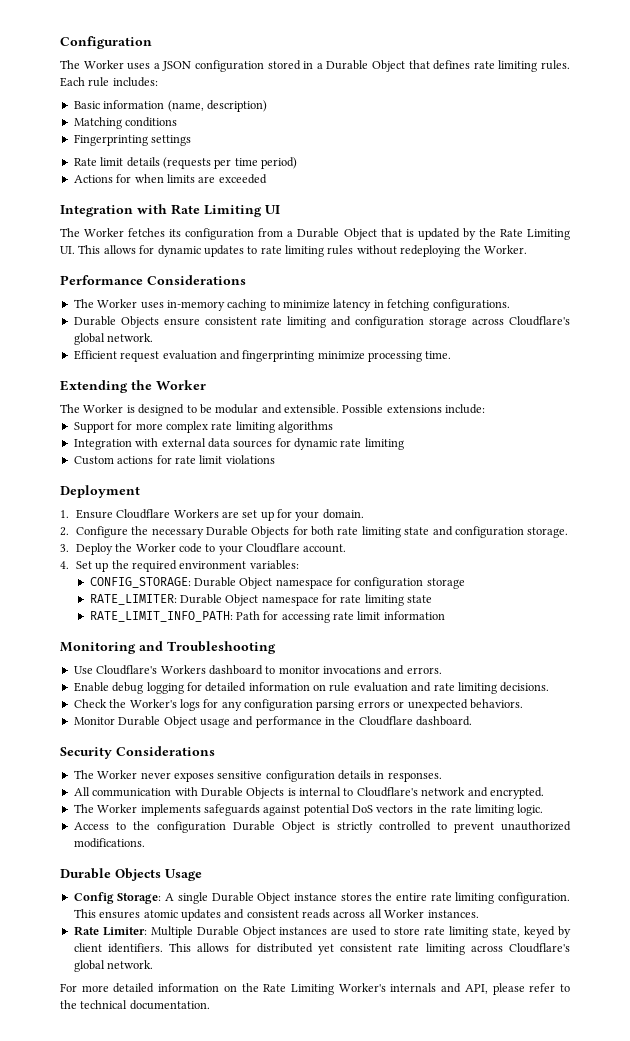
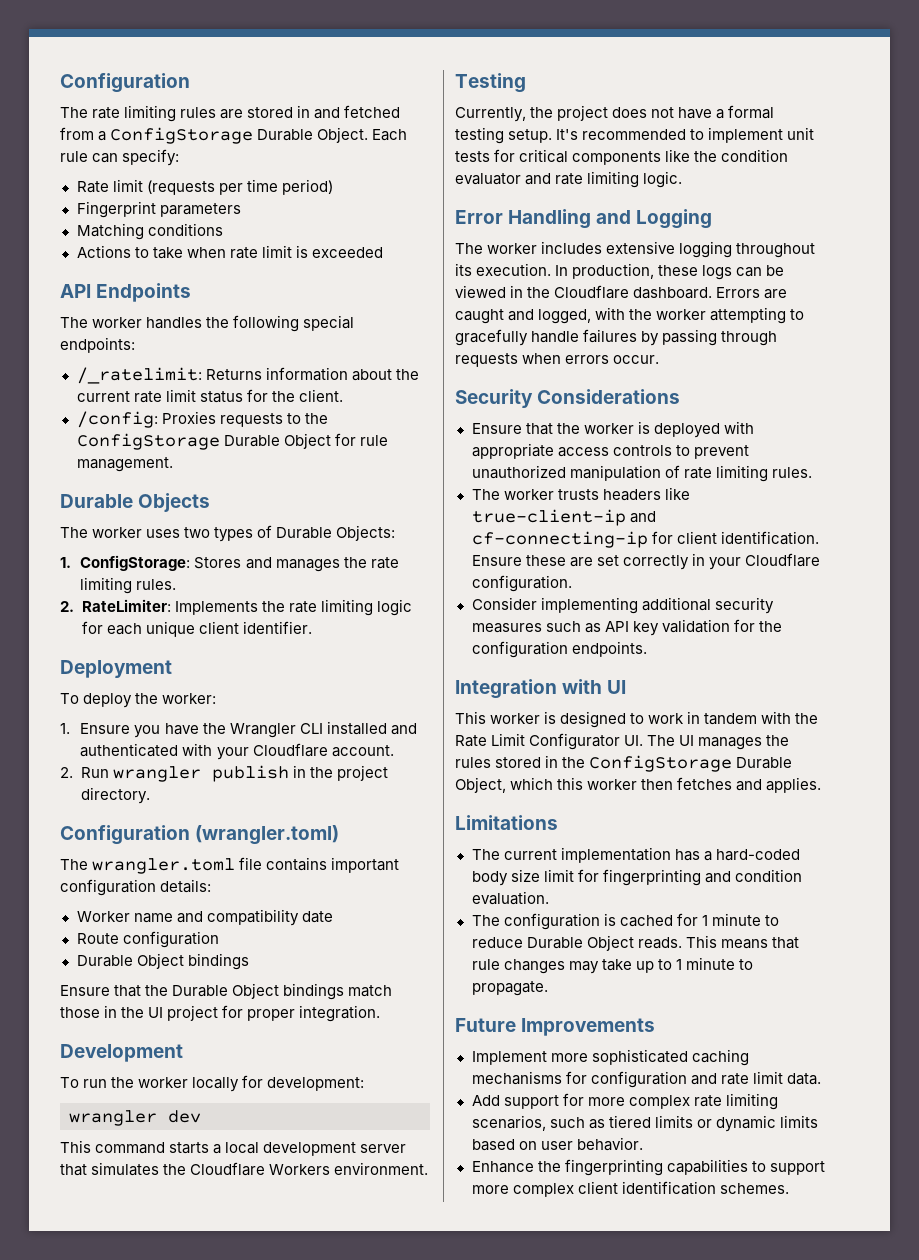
- The Worker uses a JSON configuration stored in a Durable Object that defines rate limiting rules. Each rule includes:
- Basic information (name, description)
- Matching conditions
- Fingerprinting settings
+ The rate limiting rules are stored in and fetched from a ConfigStorage Durable Object. Each rule can specify:
- Rate limit details (requests per time period)
+ Rate limit (requests per time period)
- Actions for when limits are exceeded
- Integration with Rate Limiting UI
+ Fingerprint parameters
+ Matching conditions
+ Actions to take when rate limit is exceeded
+ API Endpoints
+ The worker handles the following special endpoints:
+ /_ratelimit: Returns information about the current rate limit status for the client.
+ /config: Proxies requests to the ConfigStorage Durable Object for rule management.
+ Durable Objects
+ The worker uses two types of Durable Objects:
+ 1. ConfigStorage: Stores and manages the rate limiting rules.
+ 2. RateLimiter: Implements the rate limiting logic for each unique client identifier.
+ Deployment
+ To deploy the worker:
+ 1. Ensure you have the Wrangler CLI installed and authenticated with your Cloudflare account.
+ 2. Run wrangler publish in the project directory.
+ Configuration (wrangler.toml)
+ The wrangler.toml file contains important configuration details:
+ Worker name and compatibility date
+ Route configuration
+ Durable Object bindings
+ Ensure that the Durable Object bindings match those in the UI project for proper integration.
+ Development
+ To run the worker locally for development:
+ wrangler dev
+ This command starts a local development server that simulates the Cloudflare Workers environment.
+ Testing
+ Currently, the project does not have a formal testing setup. It's recommended to implement unit tests for critical components like the condition evaluator and rate limiting logic.
+ Error Handling and Logging
+ The worker includes extensive logging throughout its execution. In production, these logs can be viewed in the Cloudflare dashboard. Errors are caught and logged, with the worker attempting to gracefully handle failures by passing through requests when errors occur.
+ Security Considerations
+ Ensure that the worker is deployed with appropriate access controls to prevent unauthorized manipulation of rate limiting rules.
+ The worker trusts headers like true-client-ip and cf-connecting-ip for client identification. Ensure these are set correctly in your Cloudflare configuration.
+ Consider implementing additional security measures such as API key validation for the configuration endpoints.
+ Integration with UI
- The Worker fetches its configuration from a Durable Object that is updated by the Rate Limiting UI. This allows for dynamic updates to rate limiting rules without redeploying the Worker.
- Performance Considerations
- The Worker uses in-memory caching to minimize latency in fetching configurations.
- Durable Objects ensure consistent rate limiting and configuration storage across Cloudflare's global network.
- Efficient request evaluation and fingerprinting minimize processing time.
- Extending the Worker
- The Worker is designed to be modular and extensible. Possible extensions include:
- Support for more complex rate limiting algorithms
- Integration with external data sources for dynamic rate limiting
- Custom actions for rate limit violations
- Deployment
- 1. Ensure Cloudflare Workers are set up for your domain.
- 2. Configure the necessary Durable Objects for both rate limiting state and configuration storage.
- 3. Deploy the Worker code to your Cloudflare account.
- 4. Set up the required environment variables:
- CONFIG_STORAGE: Durable Object namespace for configuration storage
- RATE_LIMITER: Durable Object namespace for rate limiting state
- RATE_LIMIT_INFO_PATH: Path for accessing rate limit information
- Monitoring and Troubleshooting
- Use Cloudflare's Workers dashboard to monitor invocations and errors.
- Enable debug logging for detailed information on rule evaluation and rate limiting decisions.
- Check the Worker's logs for any configuration parsing errors or unexpected behaviors.
- Monitor Durable Object usage and performance in the Cloudflare dashboard.
- Security Considerations
- The Worker never exposes sensitive configuration details in responses.
- All communication with Durable Objects is internal to Cloudflare's network and encrypted.
- The Worker implements safeguards against potential DoS vectors in the rate limiting logic.
- Access to the configuration Durable Object is strictly controlled to prevent unauthorized modifications.
- Durable Objects Usage
- Config Storage: A single Durable Object instance stores the entire rate limiting configuration. This ensures atomic updates and consistent reads across all Worker instances.
- Rate Limiter: Multiple Durable Object instances are used to store rate limiting state, keyed by client identifiers. This allows for distributed yet consistent rate limiting across Cloudflare's global network.
- For more detailed information on the Rate Limiting Worker's internals and API, please refer to the technical documentation.
+ This worker is designed to work in tandem with the Rate Limit Configurator UI. The UI manages the rules stored in the ConfigStorage Durable Object, which this worker then fetches and applies.
+ Limitations
+ The current implementation has a hard-coded body size limit for fingerprinting and condition evaluation.
+ The configuration is cached for 1 minute to reduce Durable Object reads. This means that rule changes may take up to 1 minute to propagate.
+ Future Improvements
+ Implement more sophisticated caching mechanisms for configuration and rate limit data.
+ Add support for more complex rate limiting scenarios, such as tiered limits or dynamic limits based on user behavior.
+ Enhance the fingerprinting capabilities to support more complex client identification schemes.

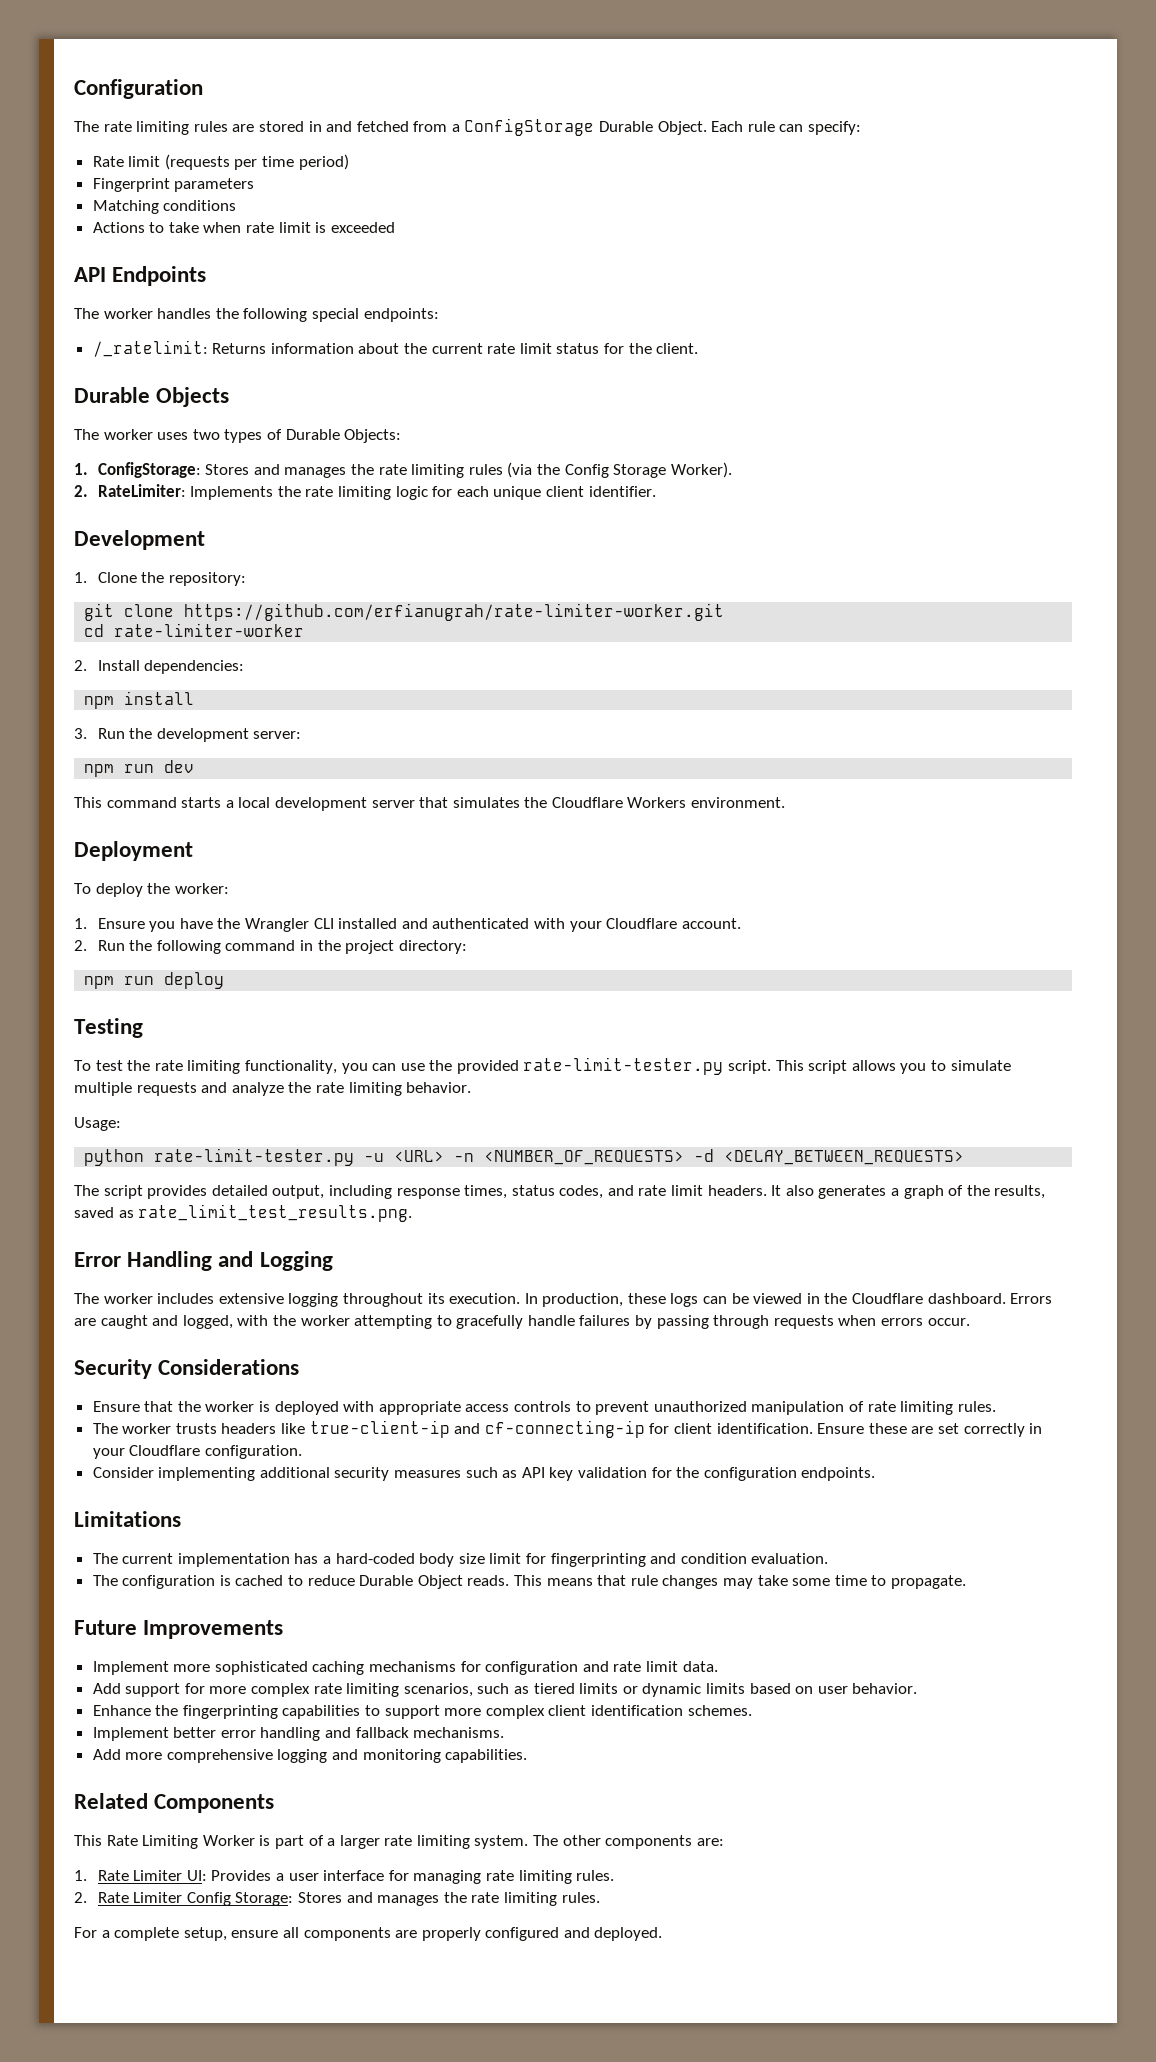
- /config: Proxies requests to the ConfigStorage Durable Object for rule management.
- 1. ConfigStorage: Stores and manages the rate limiting rules.
+ 1. ConfigStorage: Stores and manages the rate limiting rules (via the Config Storage Worker).
+ Development
+ 1. Clone the repository:
+ git clone https://github.com/erfianugrah/rate-limiter-worker.git
+ cd rate-limiter-worker
+ 2. Install dependencies:
+ npm install
+ 3. Run the development server:
+ npm run dev
+ This command starts a local development server that simulates the Cloudflare Workers environment.
- 2. Run wrangler publish in the project directory.
- Configuration (wrangler.toml)
- The wrangler.toml file contains important configuration details:
- Worker name and compatibility date
- Route configuration
- Durable Object bindings
- Ensure that the Durable Object bindings match those in the UI project for proper integration.
- Development
- To run the worker locally for development:
- wrangler dev
- This command starts a local development server that simulates the Cloudflare Workers environment.
+ 2. Run the following command in the project directory:
+ npm run deploy
  Testing
- Currently, the project does not have a formal testing setup. It's recommended to implement unit tests for critical components like the condition evaluator and rate limiting logic.
+ To test the rate limiting functionality, you can use the provided rate-limit-tester.py script. This script allows you to simulate multiple requests and analyze the rate limiting behavior.
+ Usage:
+ python rate-limit-tester.py -u <URL> -n <NUMBER_OF_REQUESTS> -d <DELAY_BETWEEN_REQUESTS>
+ The script provides detailed output, including response times, status codes, and rate limit headers. It also generates a graph of the results, saved as rate_limit_test_results.png.
- Integration with UI
- This worker is designed to work in tandem with the Rate Limit Configurator UI. The UI manages the rules stored in the ConfigStorage Durable Object, which this worker then fetches and applies.
- The configuration is cached for 1 minute to reduce Durable Object reads.
+ The configuration is cached to reduce Durable Object reads.
- This means that rule changes may take up to 1 minute to propagate.
+ This means that rule changes may take some time to propagate.
+ Implement better error handling and fallback mechanisms.
+ Add more comprehensive logging and monitoring capabilities.
+ Related Components
+ This Rate Limiting Worker is part of a larger rate limiting system. The other components are:
+ 1. Rate Limiter UI: Provides a user interface for managing rate limiting rules.
+ 2. Rate Limiter Config Storage: Stores and manages the rate limiting rules.
+ For a complete setup, ensure all components are properly configured and deployed.

